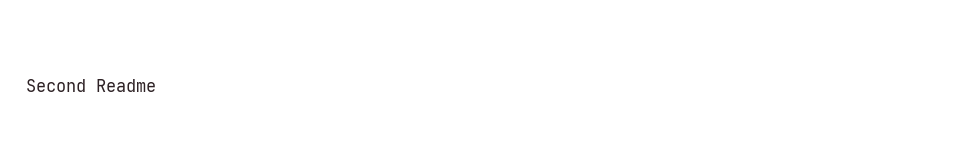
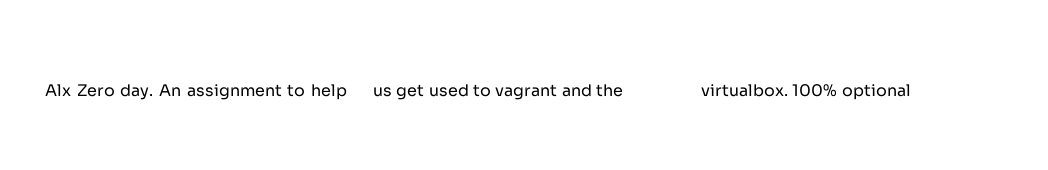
- Second Readme
+ Alx Zero day. An assignment to help us get used to vagrant and the virtualbox. 100% optional

